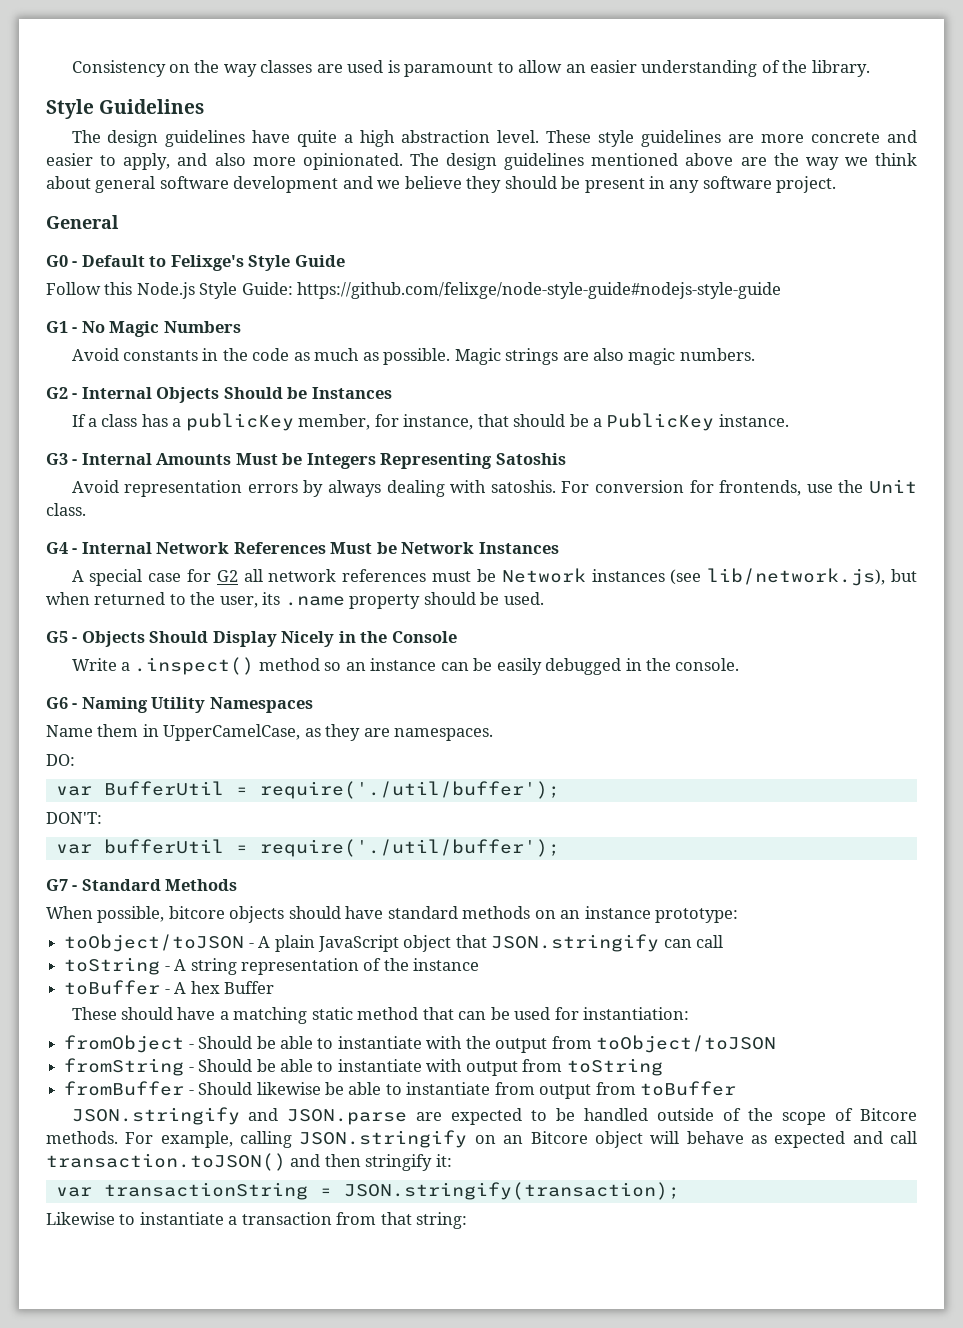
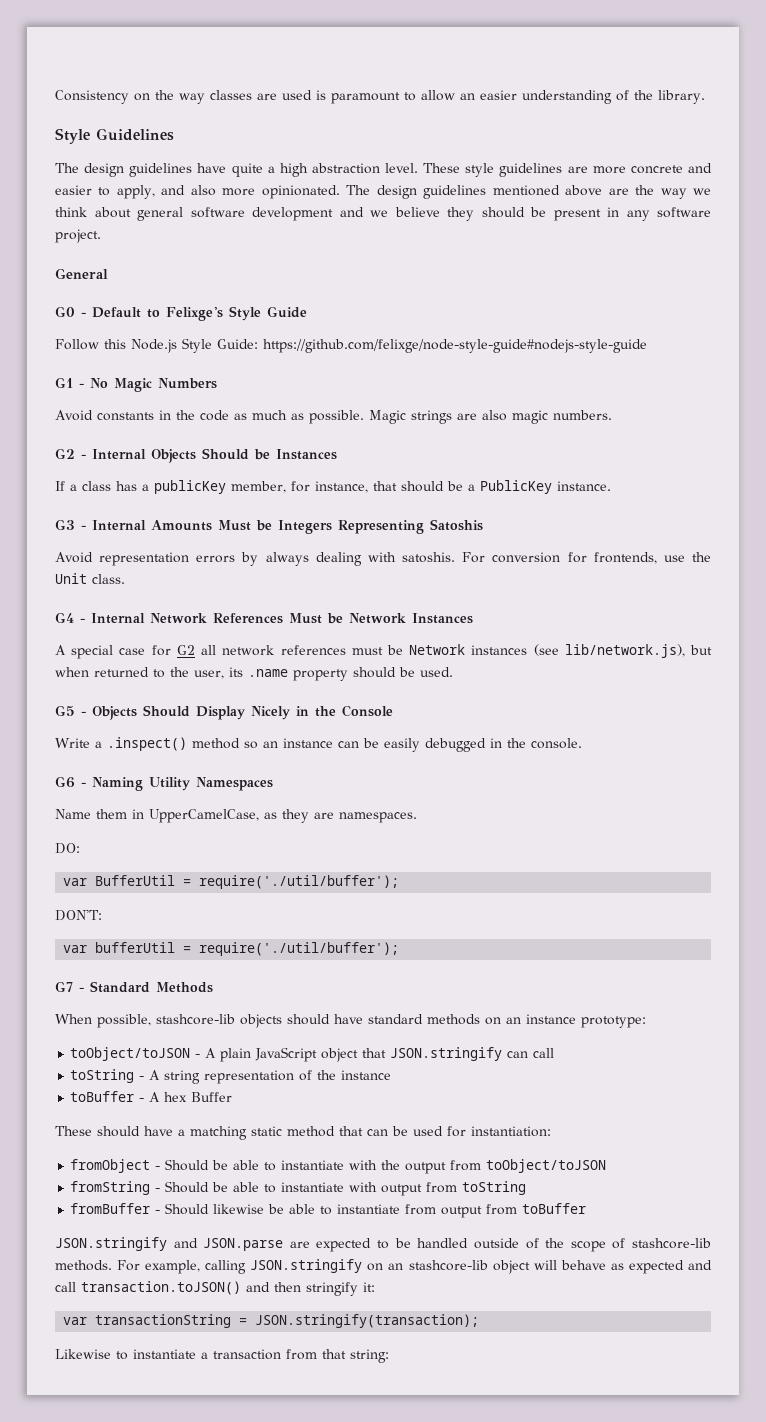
- When possible, bitcore objects should have standard methods on an instance prototype:
+ When possible, stashcore-lib objects should have standard methods on an instance prototype:
- JSON.stringify and JSON.parse are expected to be handled outside of the scope of Bitcore methods.
+ JSON.stringify and JSON.parse are expected to be handled outside of the scope of stashcore-lib methods.
- For example, calling JSON.stringify on an Bitcore object will behave as expected and call transaction.toJSON() and then stringify it:
+ For example, calling JSON.stringify on an stashcore-lib object will behave as expected and call transaction.toJSON() and then stringify it:

